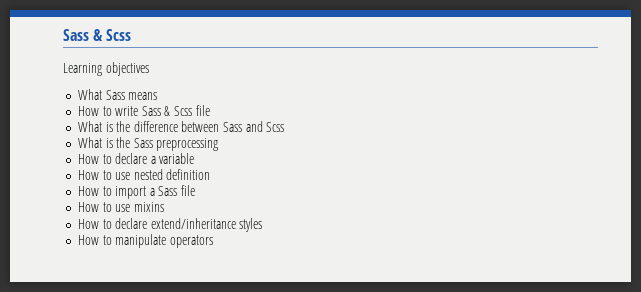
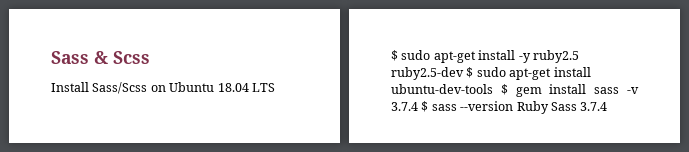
- Learning objectives
- What Sass means
- How to write Sass & Scss file
- What is the difference between Sass and Scss
- What is the Sass preprocessing
- How to declare a variable
- How to use nested definition
- How to import a Sass file
- How to use mixins
- How to declare extend/inheritance styles
- How to manipulate operators
+ Install Sass/Scss on Ubuntu 18.04 LTS
+ $ sudo apt-get install -y ruby2.5 ruby2.5-dev $ sudo apt-get install ubuntu-dev-tools $ gem install sass -v 3.7.4 $ sass --version Ruby Sass 3.7.4

